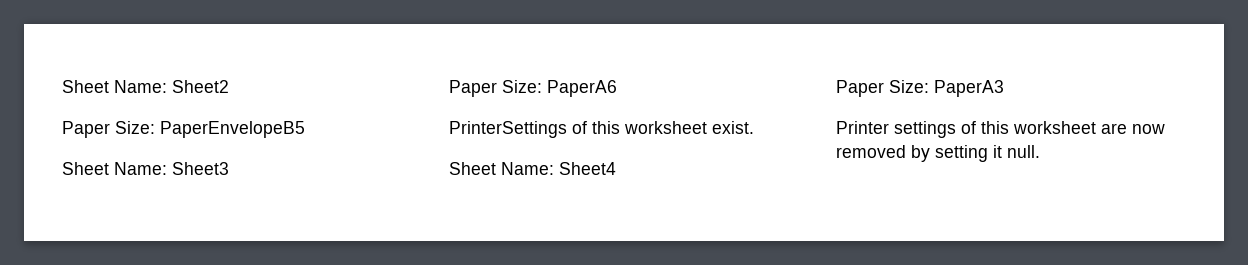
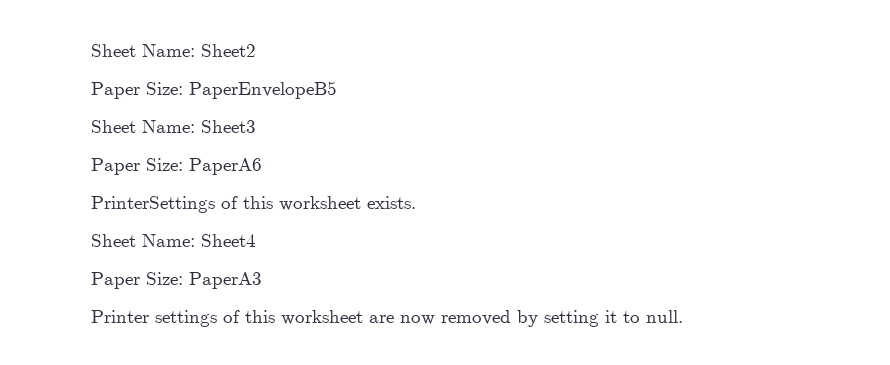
- PrinterSettings of this worksheet exist.
+ PrinterSettings of this worksheet exists.
- Printer settings of this worksheet are now removed by setting it null.
+ Printer settings of this worksheet are now removed by setting it to null.

